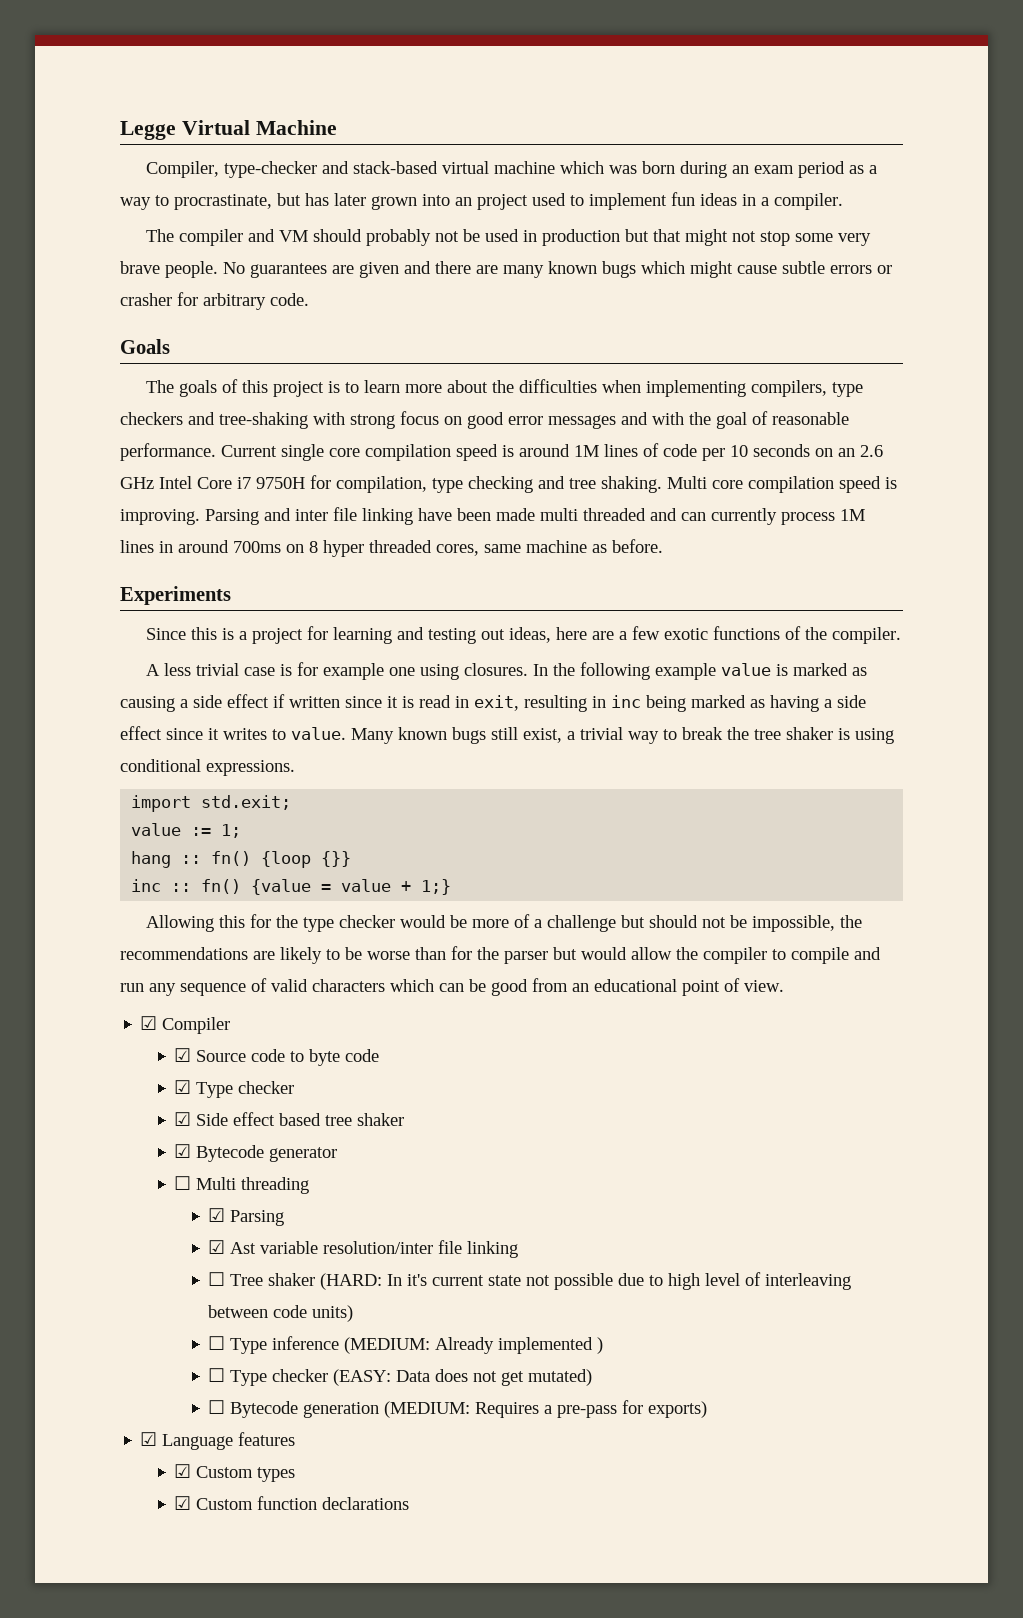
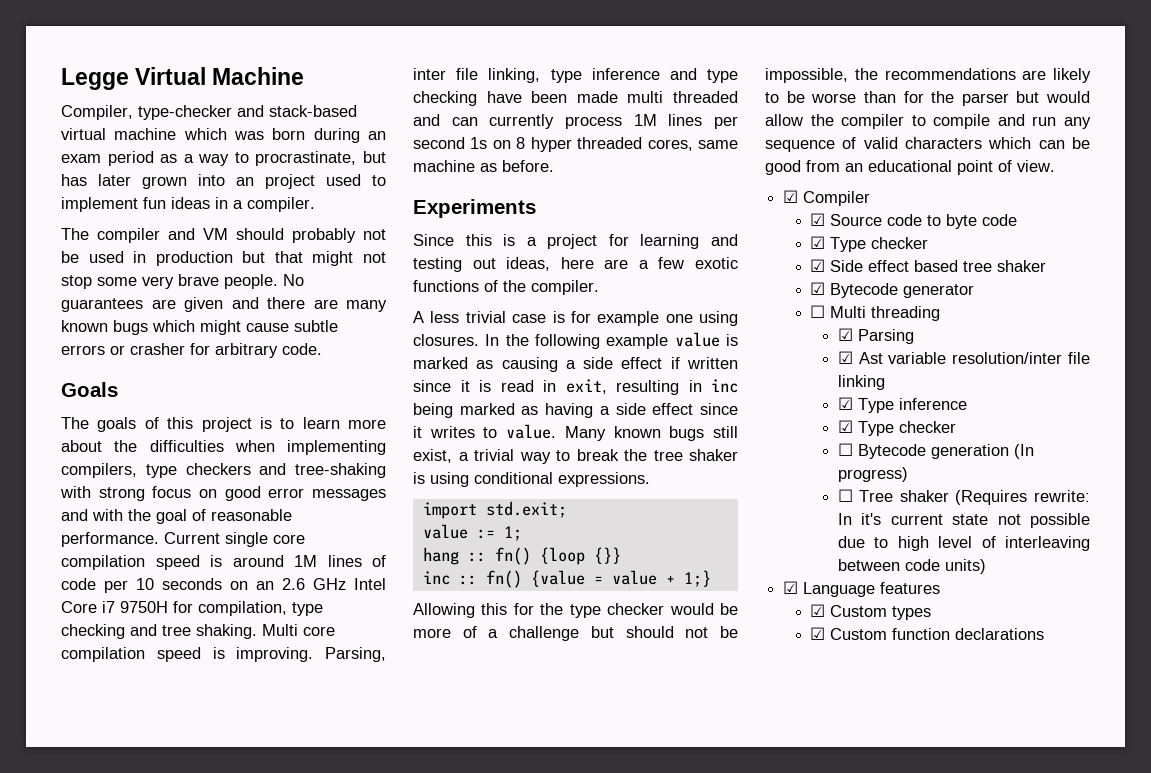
- Parsing and inter file linking have been made multi threaded and can currently process 1M lines in around 700ms on 8 hyper threaded cores, same machine as before.
+ Parsing, inter file linking, type inference and type checking have been made multi threaded and can currently process 1M lines per second 1s on 8 hyper threaded cores, same machine as before.
+ ☑ Type inference
+ ☑ Type checker
+ ☐ Bytecode generation (In progress)
- ☐ Tree shaker (HARD: In it's current state not possible due to high level of interleaving between code units)
+ ☐ Tree shaker (Requires rewrite: In it's current state not possible due to high level of interleaving between code units)
- ☐ Type inference (MEDIUM: Already implemented )
- ☐ Type checker (EASY: Data does not get mutated)
- ☐ Bytecode generation (MEDIUM: Requires a pre-pass for exports)

